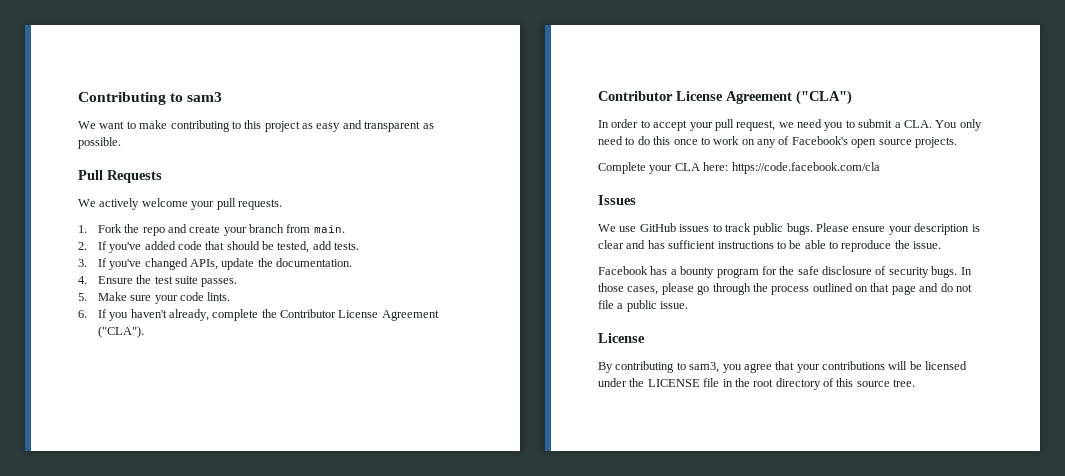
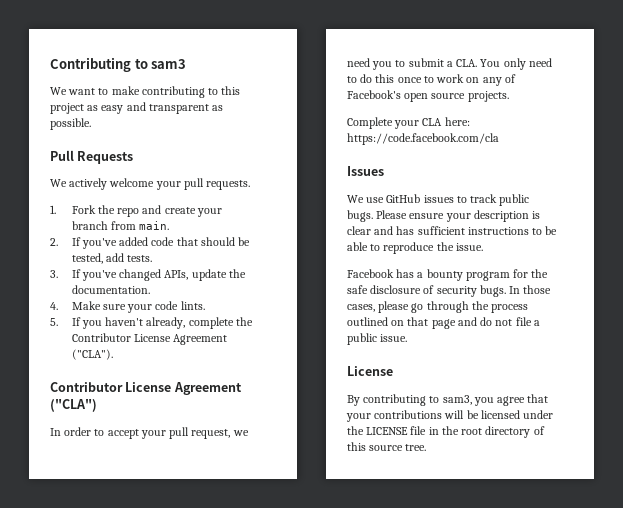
- 4. Ensure the test suite passes.
- 5. Make sure your code lints.
+ 4. Make sure your code lints.
- 6. If you haven't already, complete the Contributor License Agreement ("CLA").
+ 5. If you haven't already, complete the Contributor License Agreement ("CLA").

